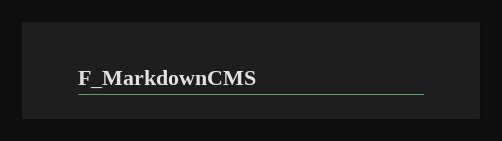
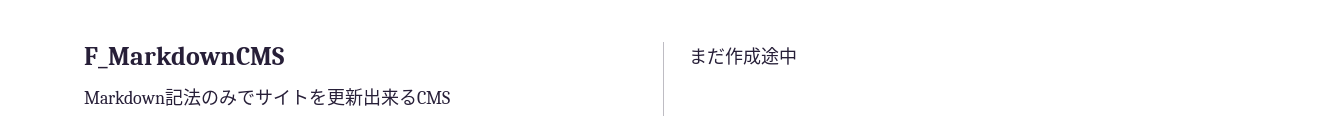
+ Markdown記法のみでサイトを更新出来るCMS
+ まだ作成途中

